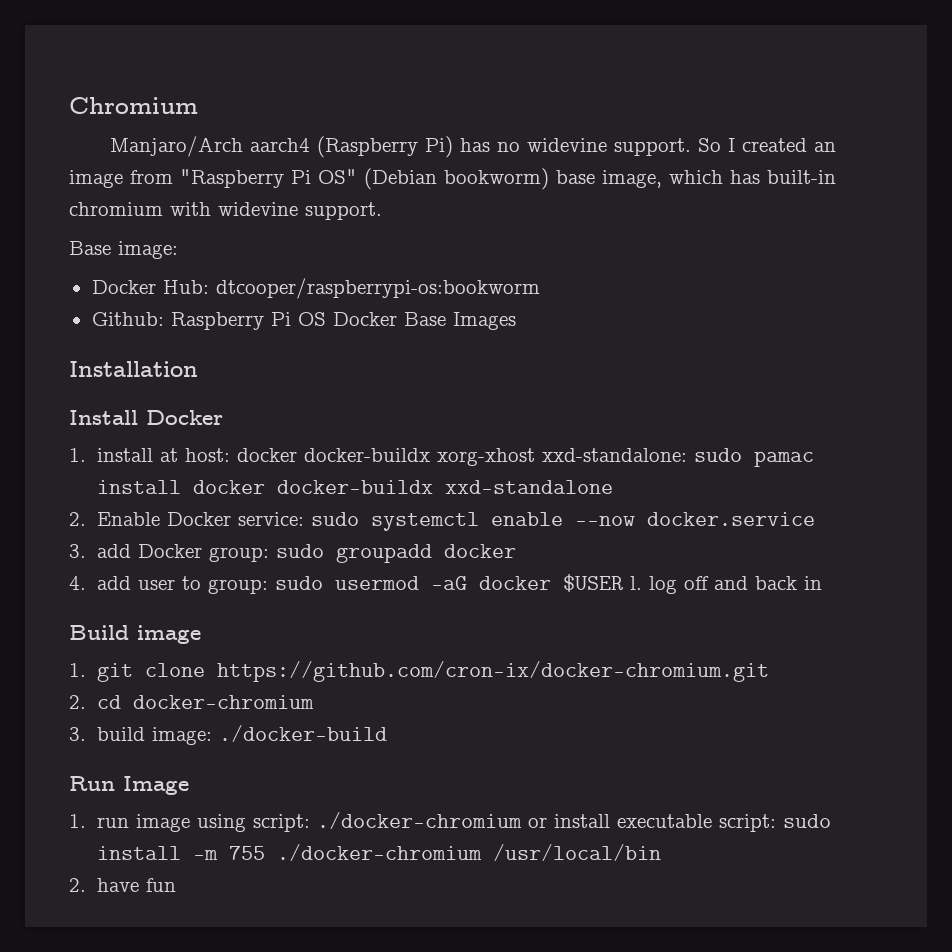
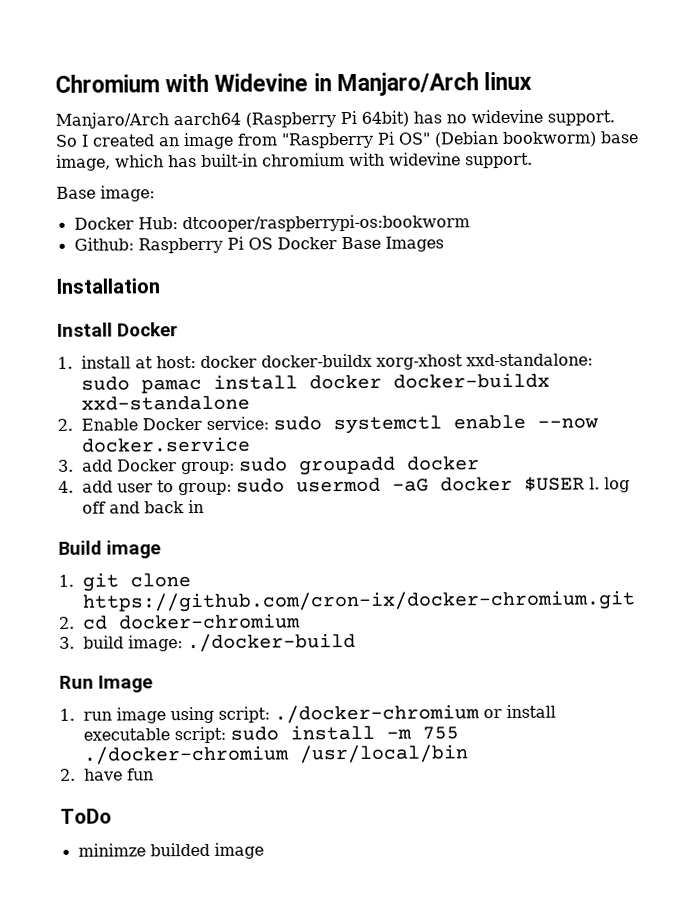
- Chromium
- Manjaro/Arch aarch4 (Raspberry Pi) has no widevine support.
+ Chromium with Widevine in Manjaro/Arch linux
+ Manjaro/Arch aarch64 (Raspberry Pi 64bit) has no widevine support.
+ ToDo
+ minimze builded image

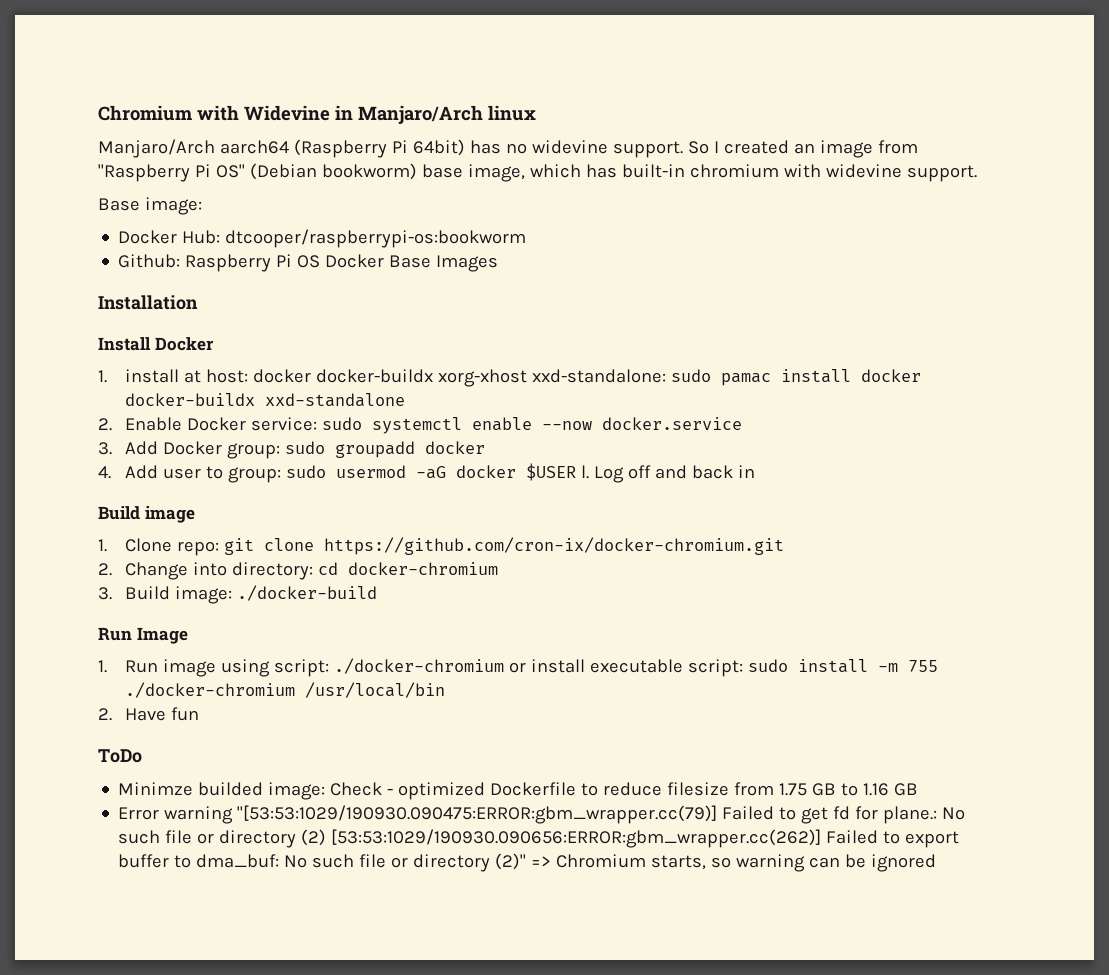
- 3. add Docker group: sudo groupadd docker
+ 3. Add Docker group: sudo groupadd docker
- 4. add user to group: sudo usermod -aG docker $USER l. log off and back in
+ 4. Add user to group: sudo usermod -aG docker $USER l. Log off and back in
- 1. git clone https://github.com/cron-ix/docker-chromium.git
+ 1. Clone repo: git clone https://github.com/cron-ix/docker-chromium.git
- 2. cd docker-chromium
+ 2. Change into directory: cd docker-chromium
- 3. build image: ./docker-build
+ 3. Build image: ./docker-build
- 1. run image using script: ./docker-chromium or install executable script: sudo install -m 755 ./docker-chromium /usr/local/bin
+ 1. Run image using script: ./docker-chromium or install executable script: sudo install -m 755 ./docker-chromium /usr/local/bin
- 2. have fun
+ 2. Have fun
- minimze builded image
+ Minimze builded image: Check - optimized Dockerfile to reduce filesize from 1.75 GB to 1.16 GB
+ Error warning "[53:53:1029/190930.090475:ERROR:gbm_wrapper.cc(79)] Failed to get fd for plane.: No such file or directory (2) [53:53:1029/190930.090656:ERROR:gbm_wrapper.cc(262)] Failed to export buffer to dma_buf: No such file or directory (2)" => Chromium starts, so warning can be ignored

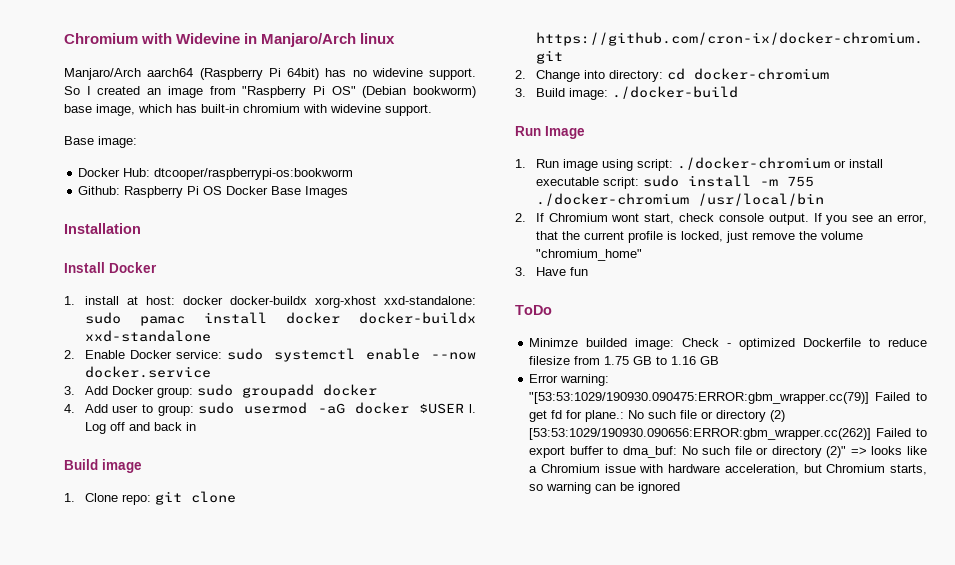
- 2. Have fun
+ 2. If Chromium wont start, check console output. If you see an error, that the current profile is locked, just remove the volume "chromium_home"
+ 3. Have fun
- Error warning "[53:53:1029/190930.090475:ERROR:gbm_wrapper.cc(79)] Failed to get fd for plane.: No such file or directory (2) [53:53:1029/190930.090656:ERROR:gbm_wrapper.cc(262)] Failed to export buffer to dma_buf: No such file or directory (2)" => Chromium starts, so warning can be ignored
+ Error warning: "[53:53:1029/190930.090475:ERROR:gbm_wrapper.cc(79)] Failed to get fd for plane.: No such file or directory (2) [53:53:1029/190930.090656:ERROR:gbm_wrapper.cc(262)] Failed to export buffer to dma_buf: No such file or directory (2)" => looks like a Chromium issue with hardware acceleration, but Chromium starts, so warning can be ignored

